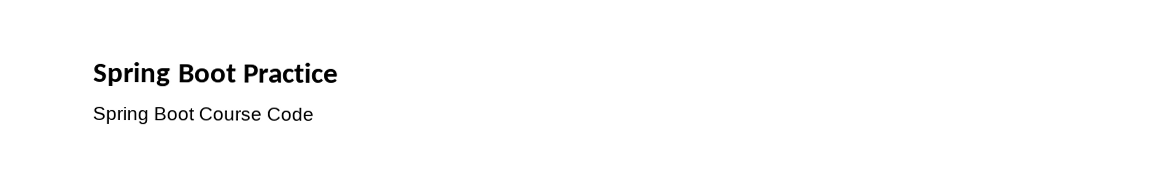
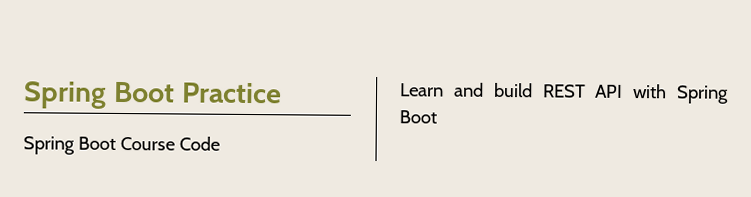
+ Learn and build REST API with Spring Boot

